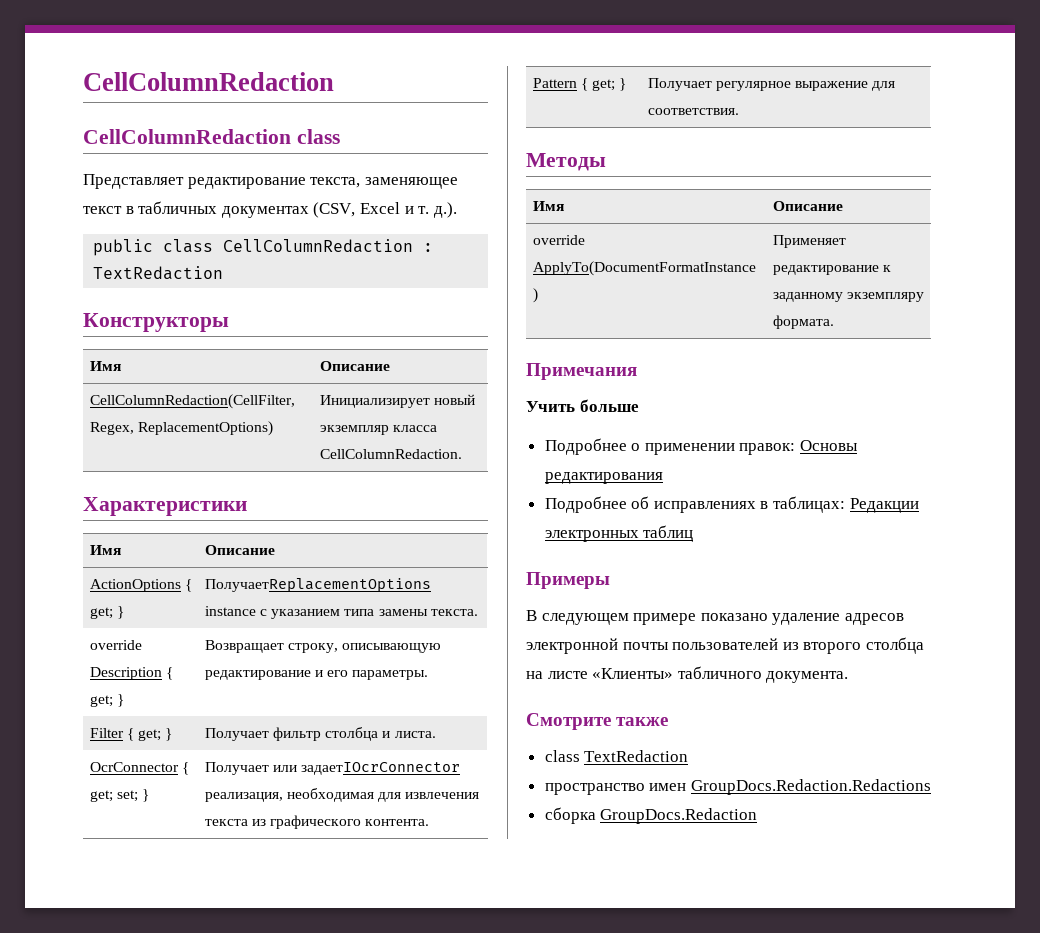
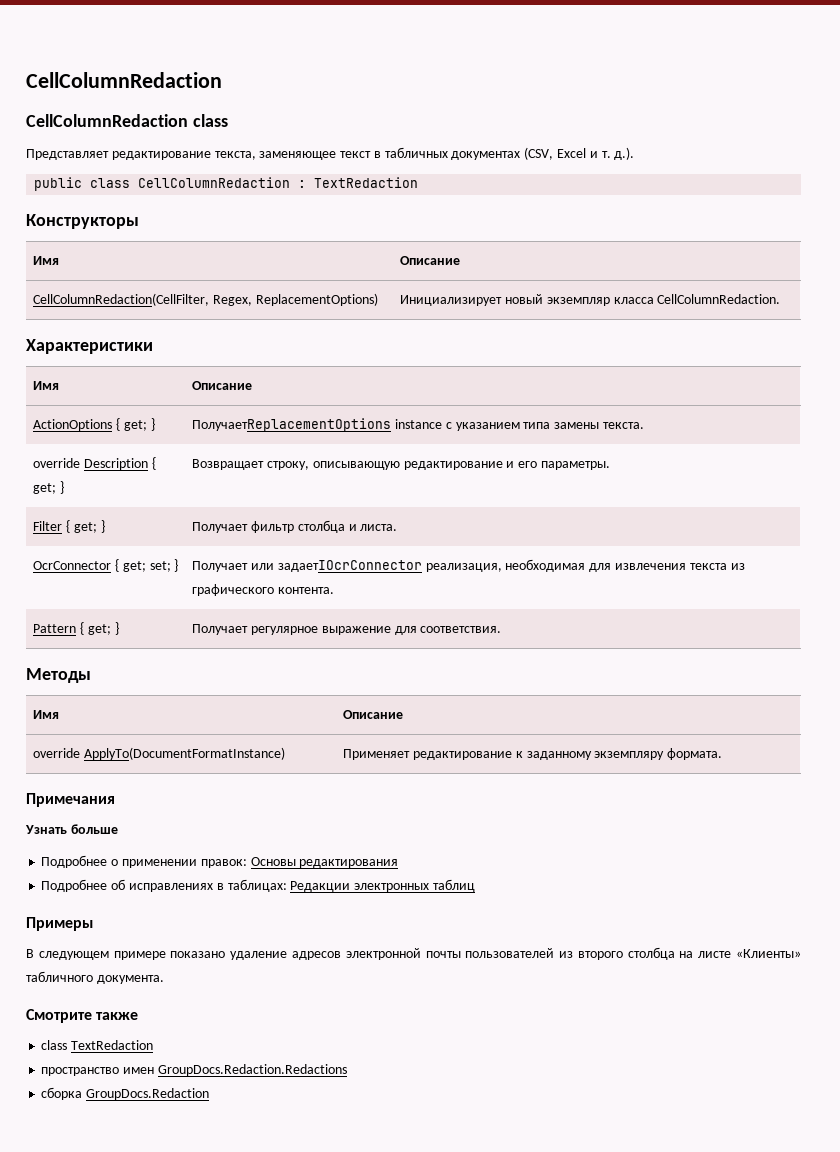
- Учить больше
+ Узнать больше

